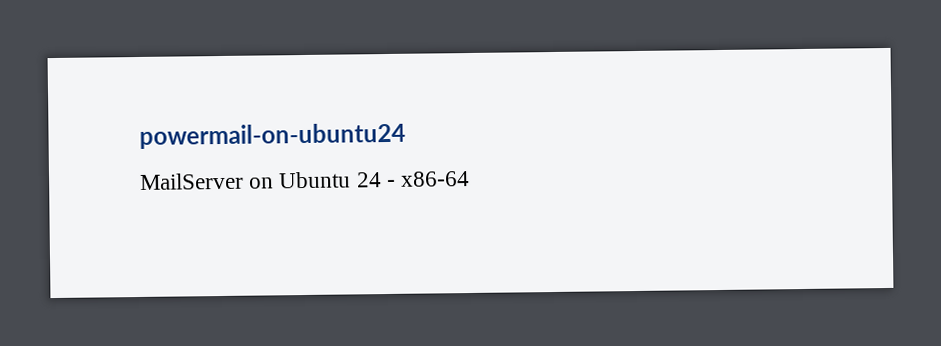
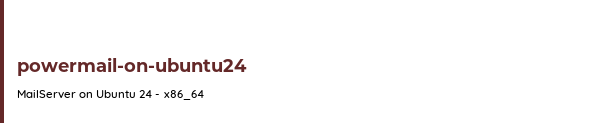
- MailServer on Ubuntu 24 - x86-64
+ MailServer on Ubuntu 24 - x86_64

